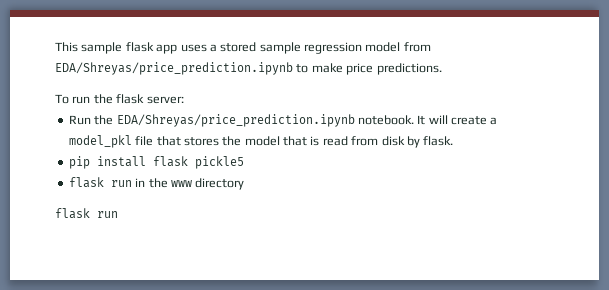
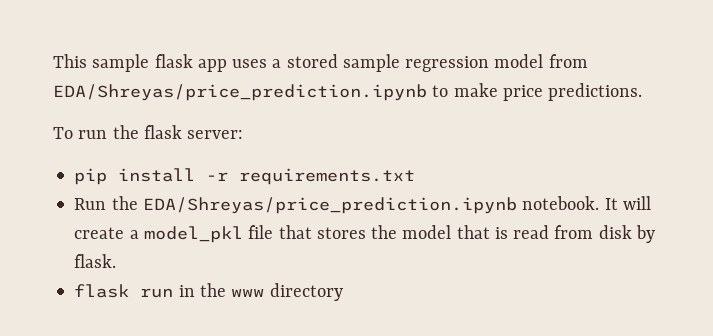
+ pip install -r requirements.txt
- pip install flask pickle5
  flask run in the www directory
- flask run

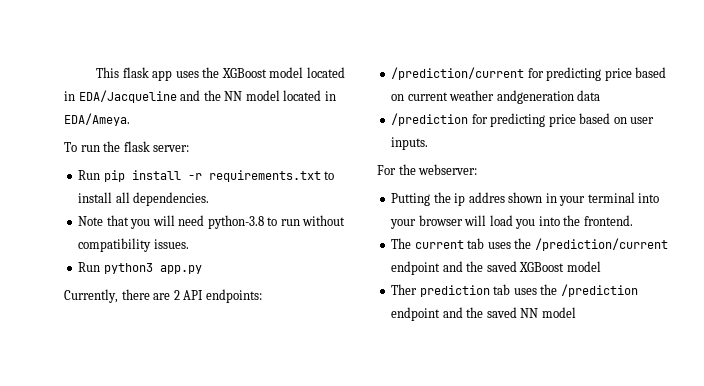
- This sample flask app uses a stored sample regression model from EDA/Shreyas/price_prediction.ipynb to make price predictions.
+ This flask app uses the XGBoost model located in EDA/Jacqueline and the NN model located in EDA/Ameya.
- pip install -r requirements.txt
- Run the EDA/Shreyas/price_prediction.ipynb notebook. It will create a model_pkl file that stores the model that is read from disk by flask.
- flask run in the www directory
+ Run pip install -r requirements.txt to install all dependencies.
+ Note that you will need python-3.8 to run without compatibility issues.
+ Run python3 app.py
+ Currently, there are 2 API endpoints:
+ /prediction/current for predicting price based on current weather andgeneration data
+ /prediction for predicting price based on user inputs.
+ For the webserver:
+ Putting the ip addres shown in your terminal into your browser will load you into the frontend.
+ The current tab uses the /prediction/current endpoint and the saved XGBoost model
+ Ther prediction tab uses the /prediction endpoint and the saved NN model

